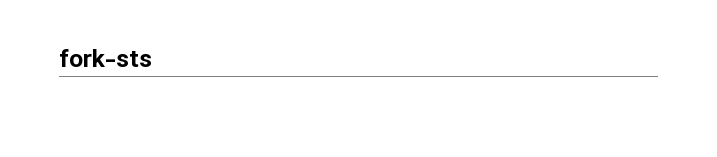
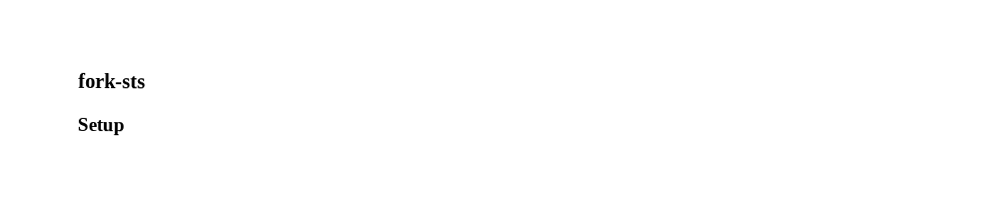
+ Setup

